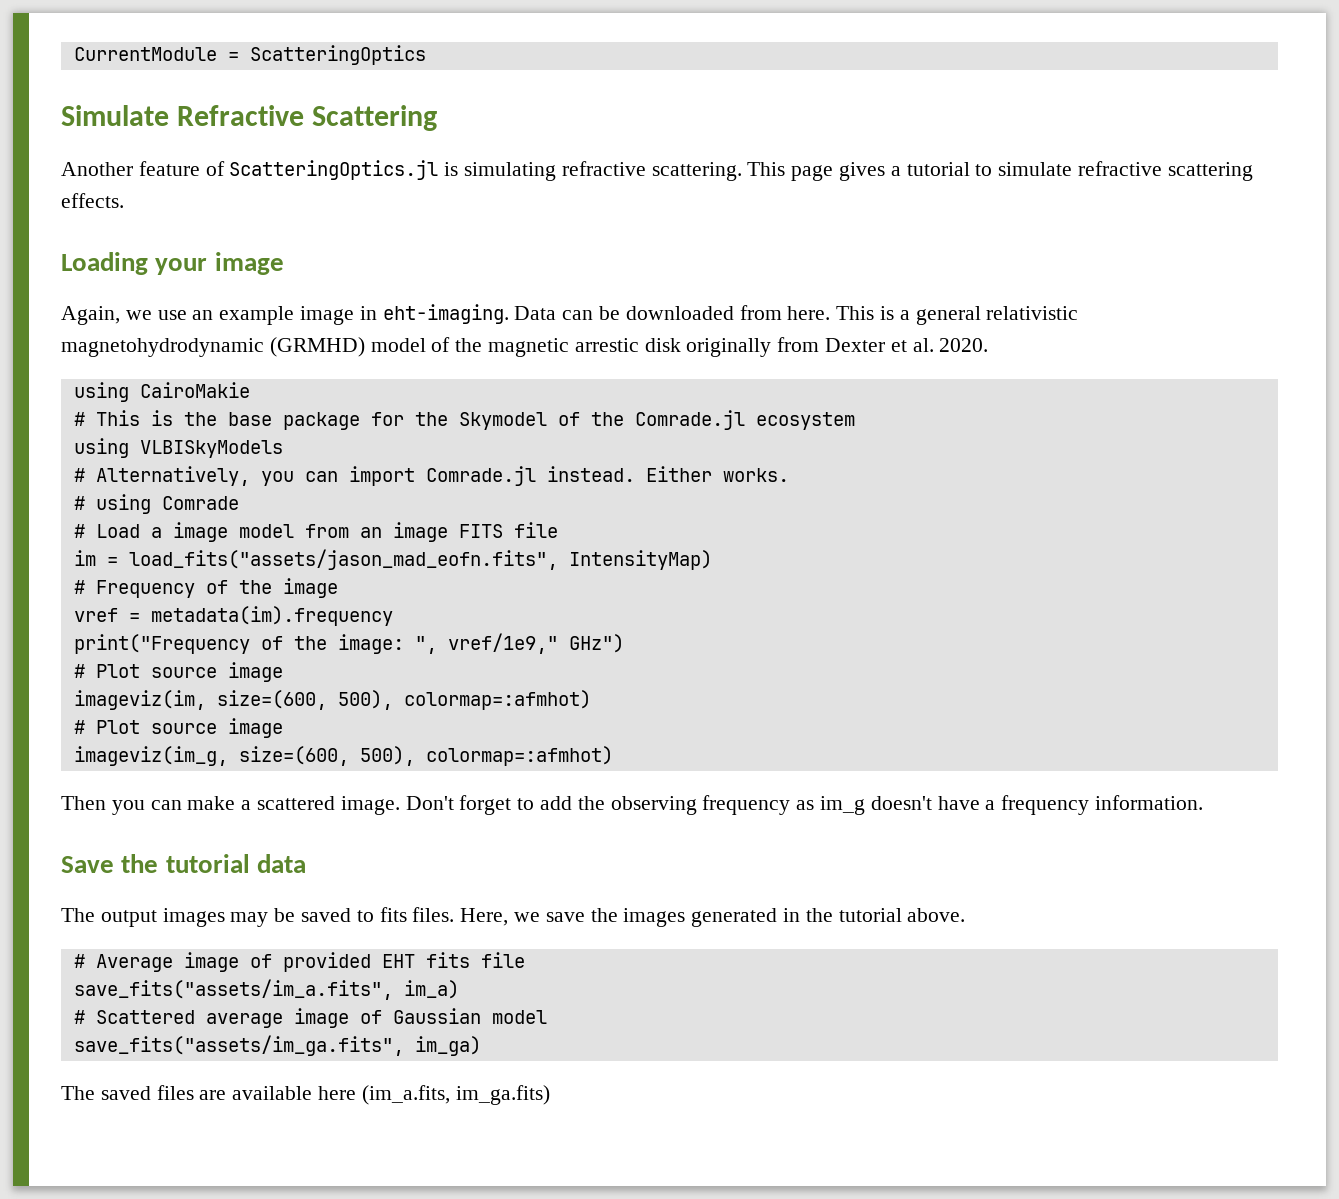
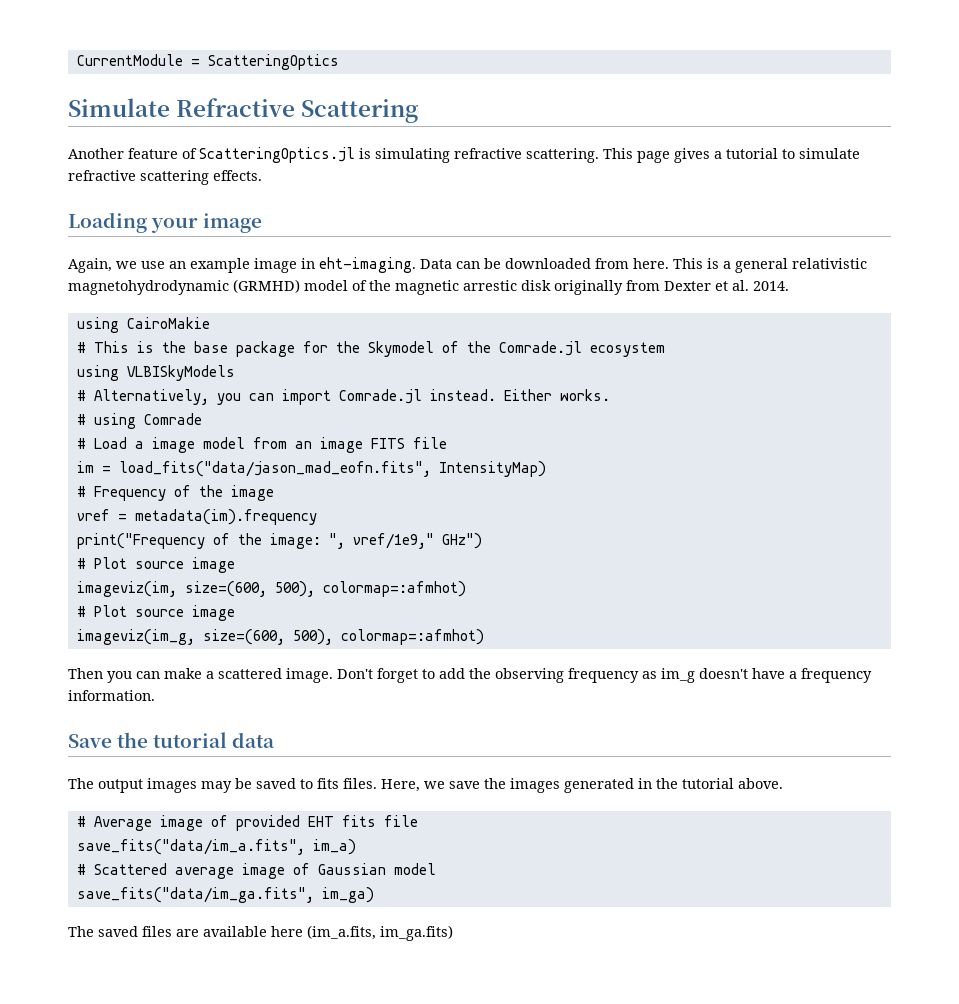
- This is a general relativistic magnetohydrodynamic (GRMHD) model of the magnetic arrestic disk originally from Dexter et al. 2020.
+ This is a general relativistic magnetohydrodynamic (GRMHD) model of the magnetic arrestic disk originally from Dexter et al. 2014.
- im = load_fits("assets/jason_mad_eofn.fits", IntensityMap)
+ im = load_fits("data/jason_mad_eofn.fits", IntensityMap)
- save_fits("assets/im_a.fits", im_a)
+ save_fits("data/im_a.fits", im_a)
- save_fits("assets/im_ga.fits", im_ga)
+ save_fits("data/im_ga.fits", im_ga)

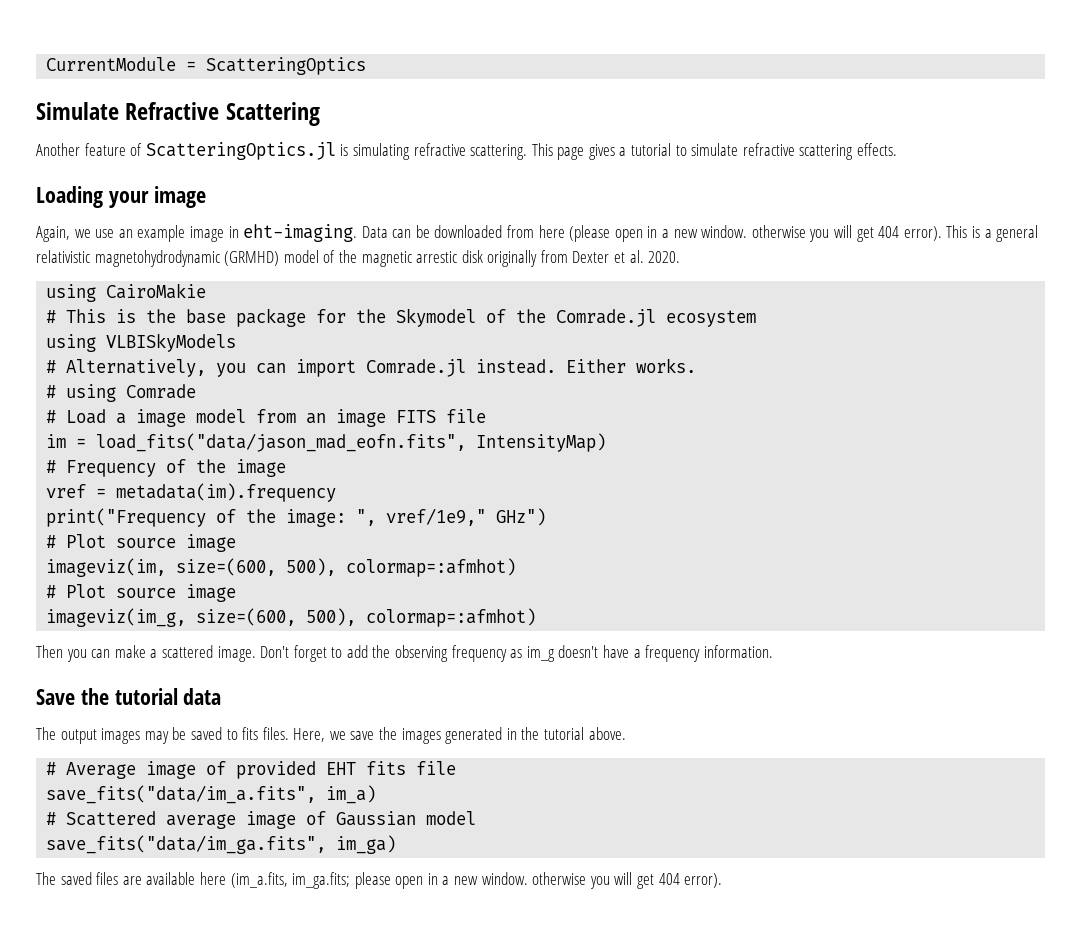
- Data can be downloaded from here.
+ Data can be downloaded from here (please open in a new window. otherwise you will get 404 error).
- This is a general relativistic magnetohydrodynamic (GRMHD) model of the magnetic arrestic disk originally from Dexter et al. 2014.
+ This is a general relativistic magnetohydrodynamic (GRMHD) model of the magnetic arrestic disk originally from Dexter et al. 2020.
- The saved files are available here (im_a.fits, im_ga.fits)
+ The saved files are available here (im_a.fits, im_ga.fits; please open in a new window. otherwise you will get 404 error).

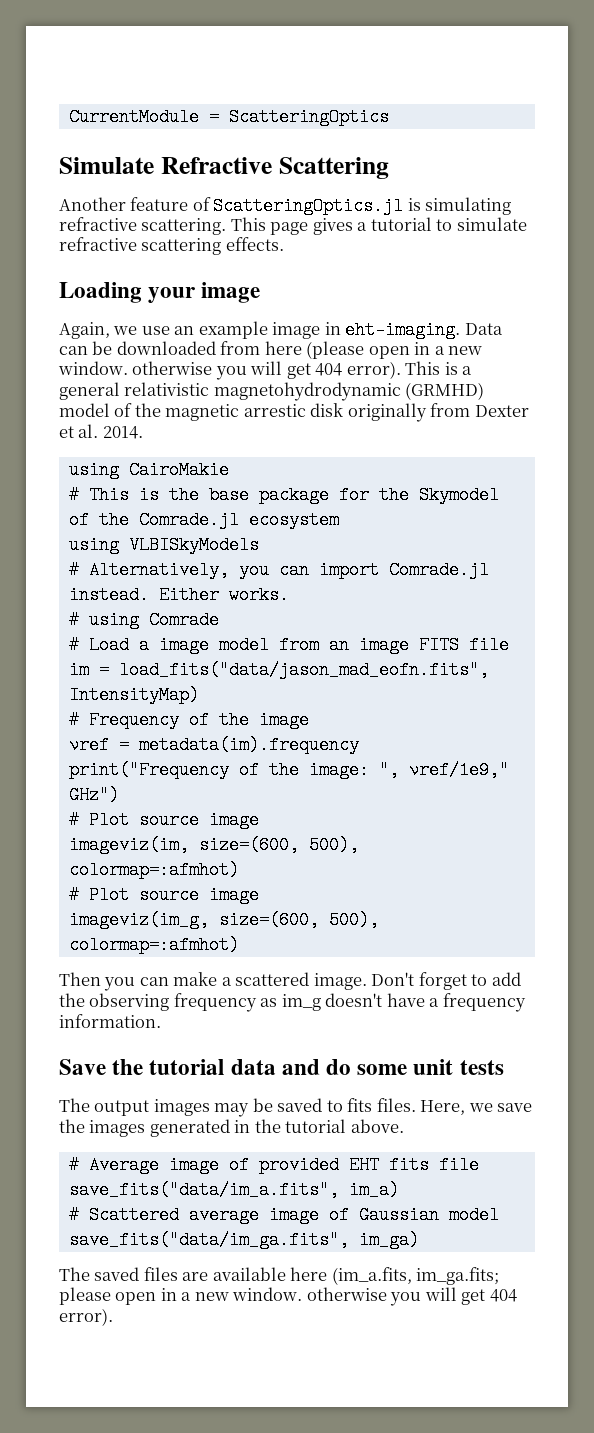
- This is a general relativistic magnetohydrodynamic (GRMHD) model of the magnetic arrestic disk originally from Dexter et al. 2020.
+ This is a general relativistic magnetohydrodynamic (GRMHD) model of the magnetic arrestic disk originally from Dexter et al. 2014.
- Save the tutorial data
+ Save the tutorial data and do some unit tests

